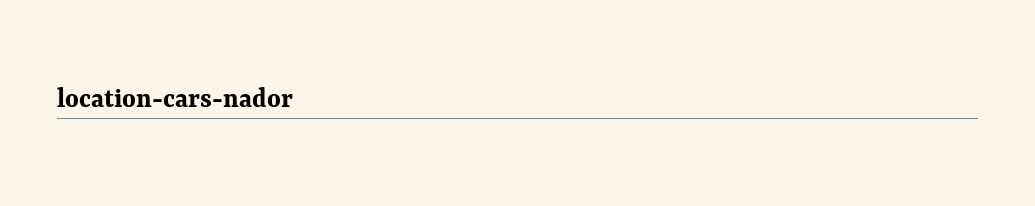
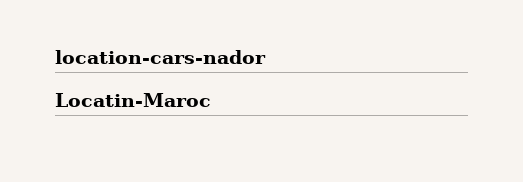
+ Locatin-Maroc

